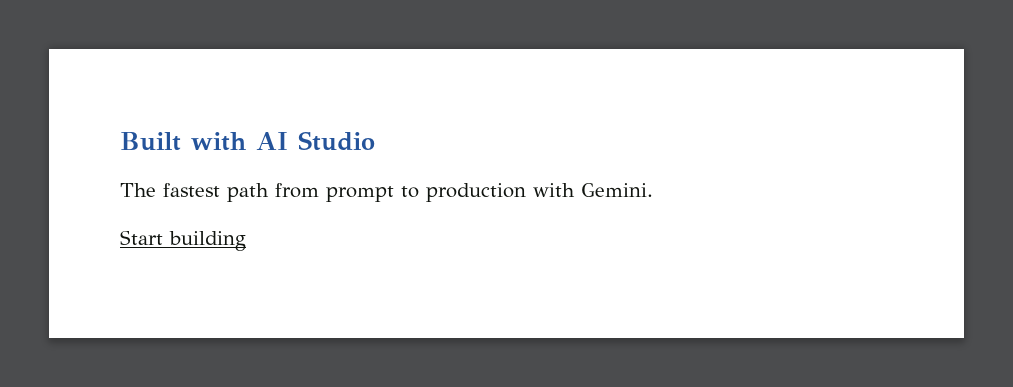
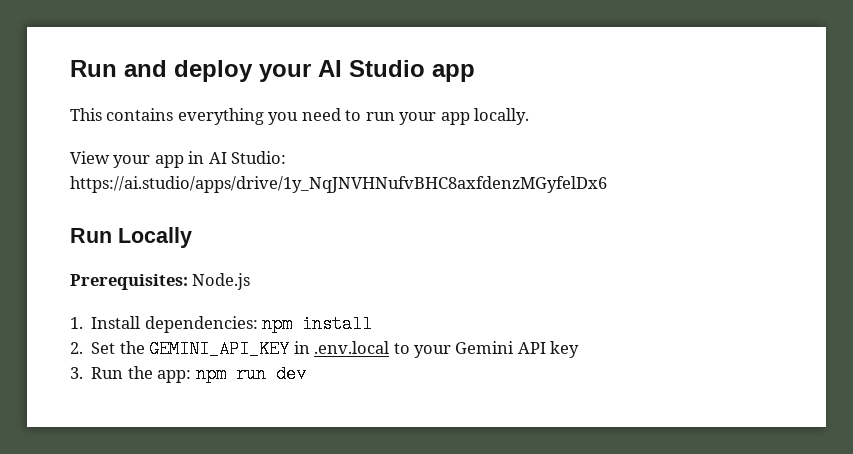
- Built with AI Studio
- The fastest path from prompt to production with Gemini.
- Start building
+ Run and deploy your AI Studio app
+ This contains everything you need to run your app locally.
+ View your app in AI Studio: https://ai.studio/apps/drive/1y_NqJNVHNufvBHC8axfdenzMGyfelDx6
+ Run Locally
+ Prerequisites: Node.js
+ 1. Install dependencies: npm install
+ 2. Set the GEMINI_API_KEY in .env.local to your Gemini API key
+ 3. Run the app: npm run dev

